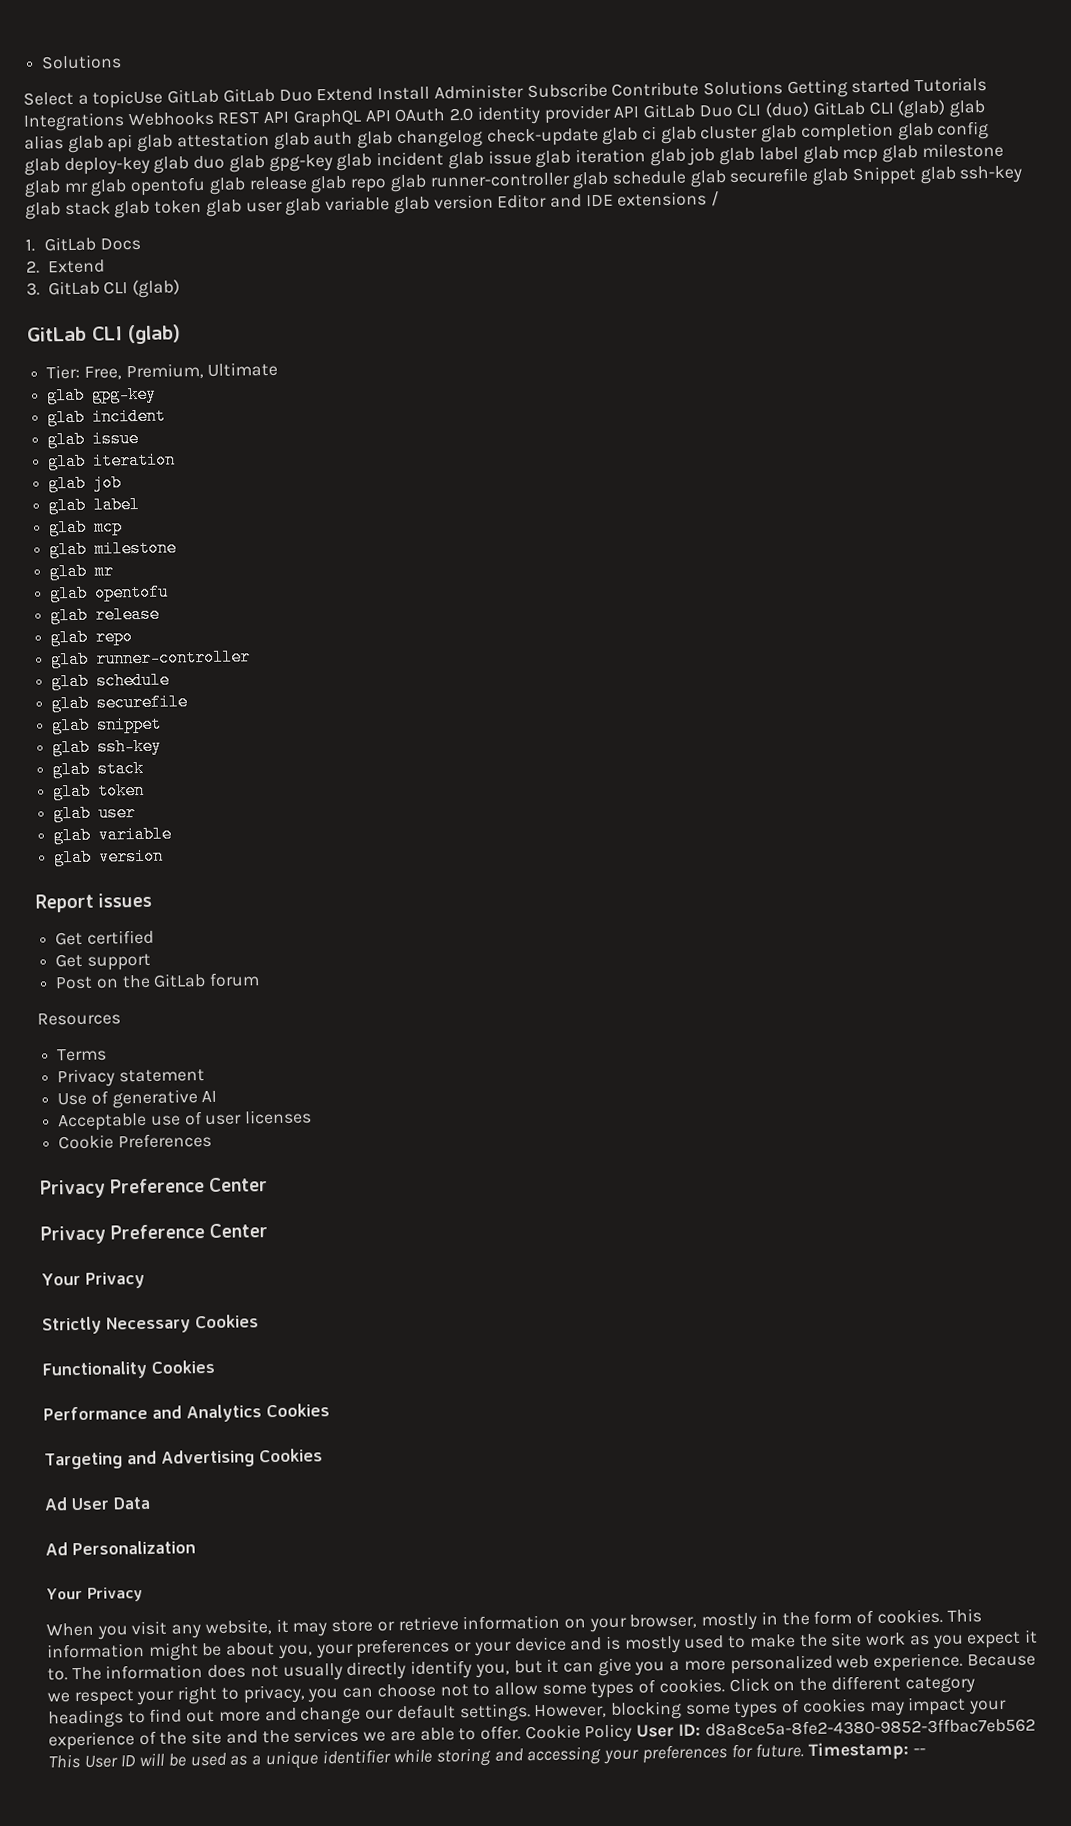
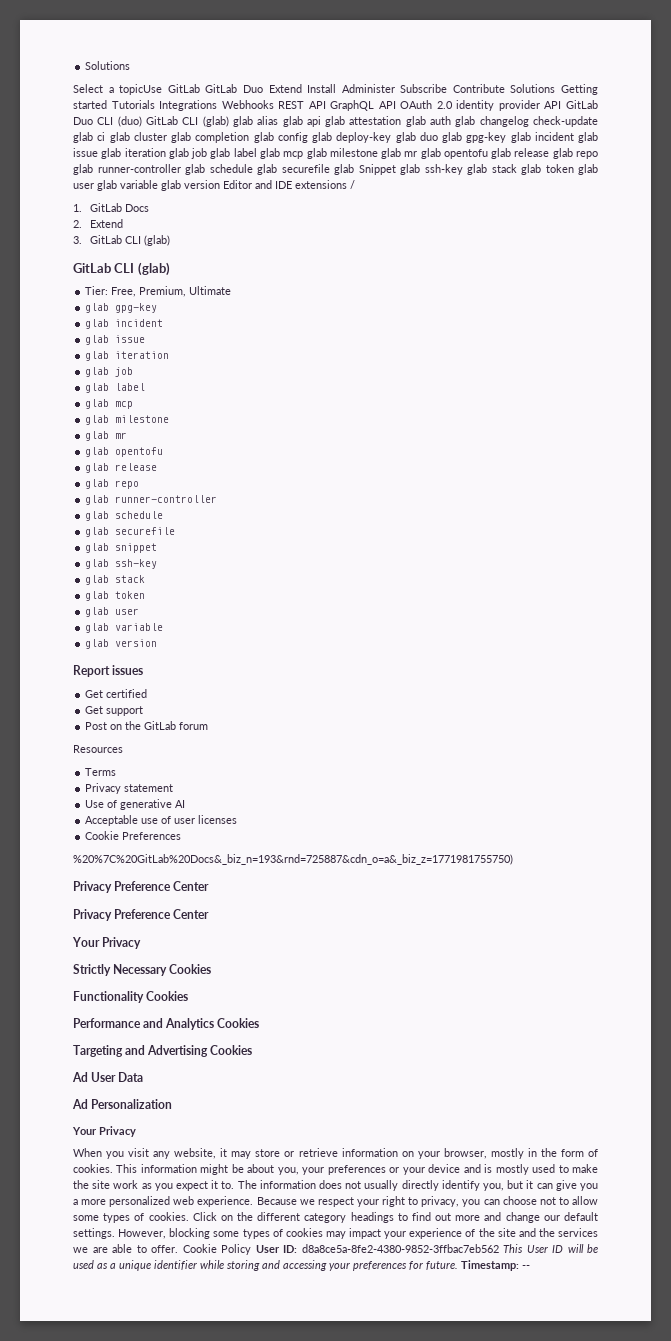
+ %20%7C%20GitLab%20Docs&_biz_n=193&rnd=725887&cdn_o=a&_biz_z=1771981755750)

